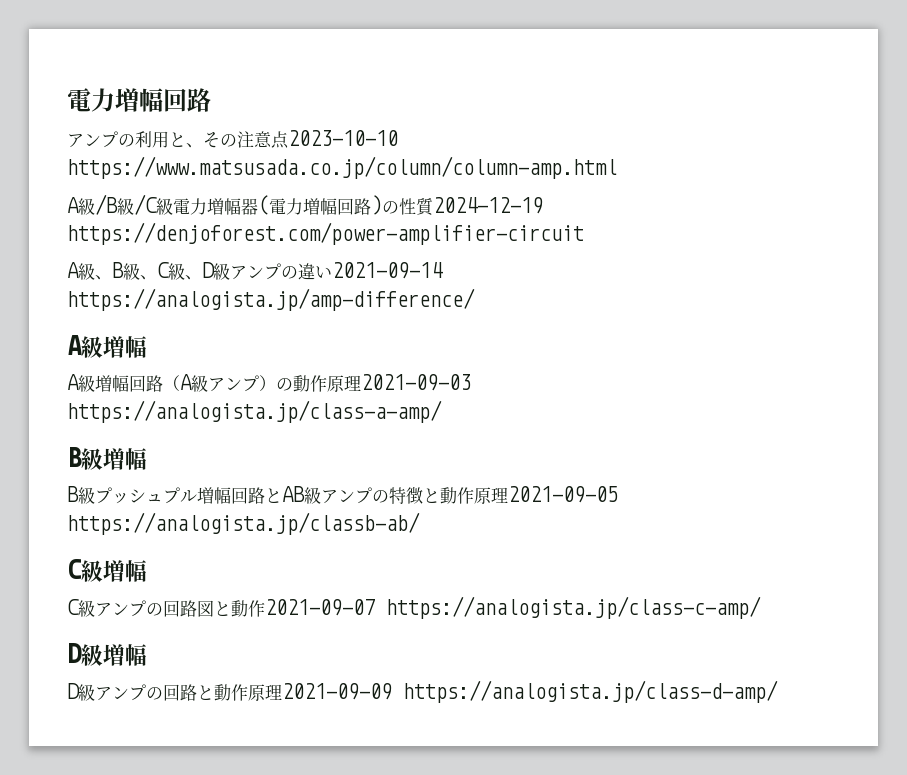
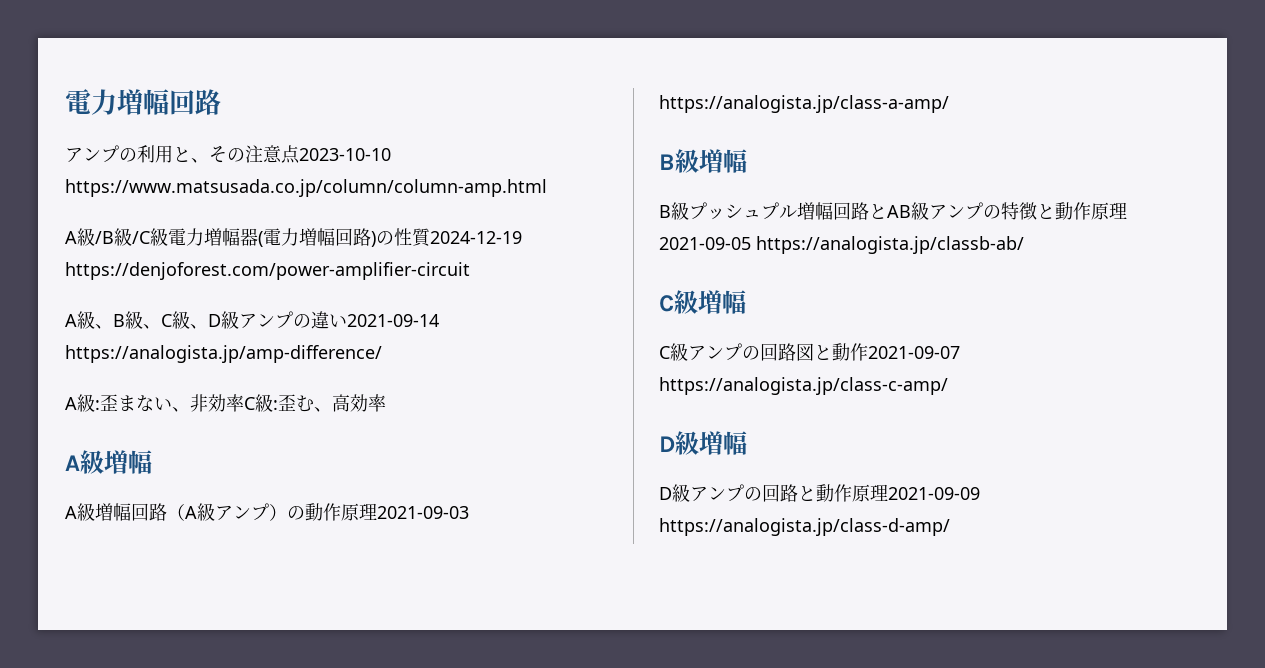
+ A級:歪まない、非効率C級:歪む、高効率

